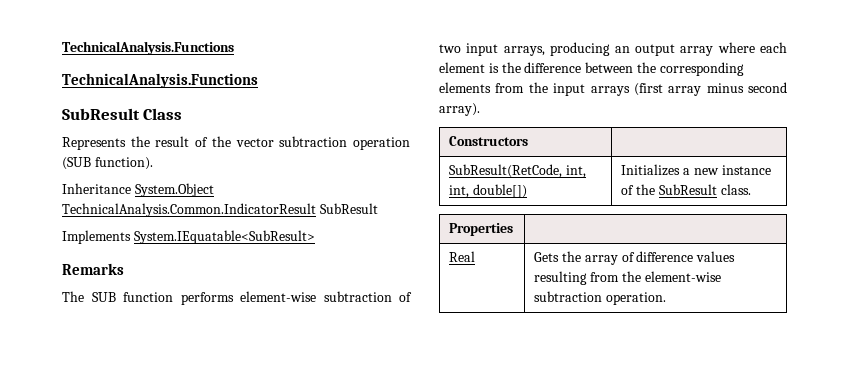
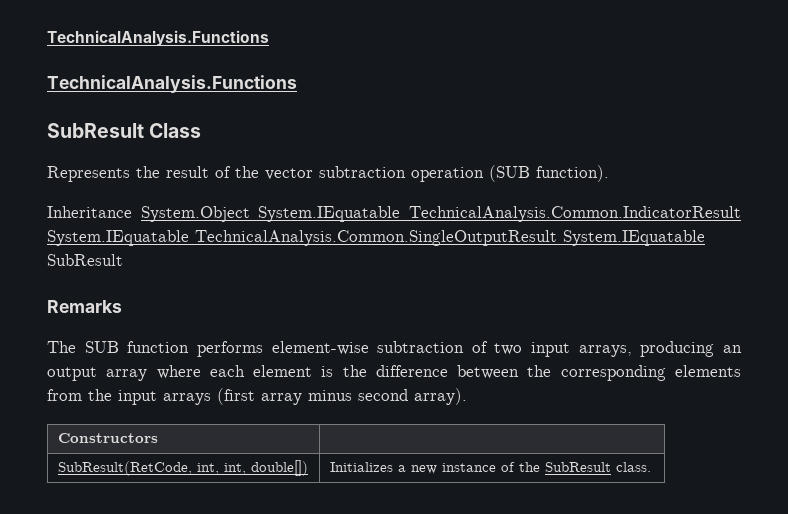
- Inheritance System.Object TechnicalAnalysis.Common.IndicatorResult SubResult
- Implements System.IEquatable<SubResult>
+ Inheritance System.Object System.IEquatable TechnicalAnalysis.Common.IndicatorResult System.IEquatable TechnicalAnalysis.Common.SingleOutputResult System.IEquatable SubResult
- Properties |
- Real | Gets the array of difference values resulting from the element-wise subtraction operation.

